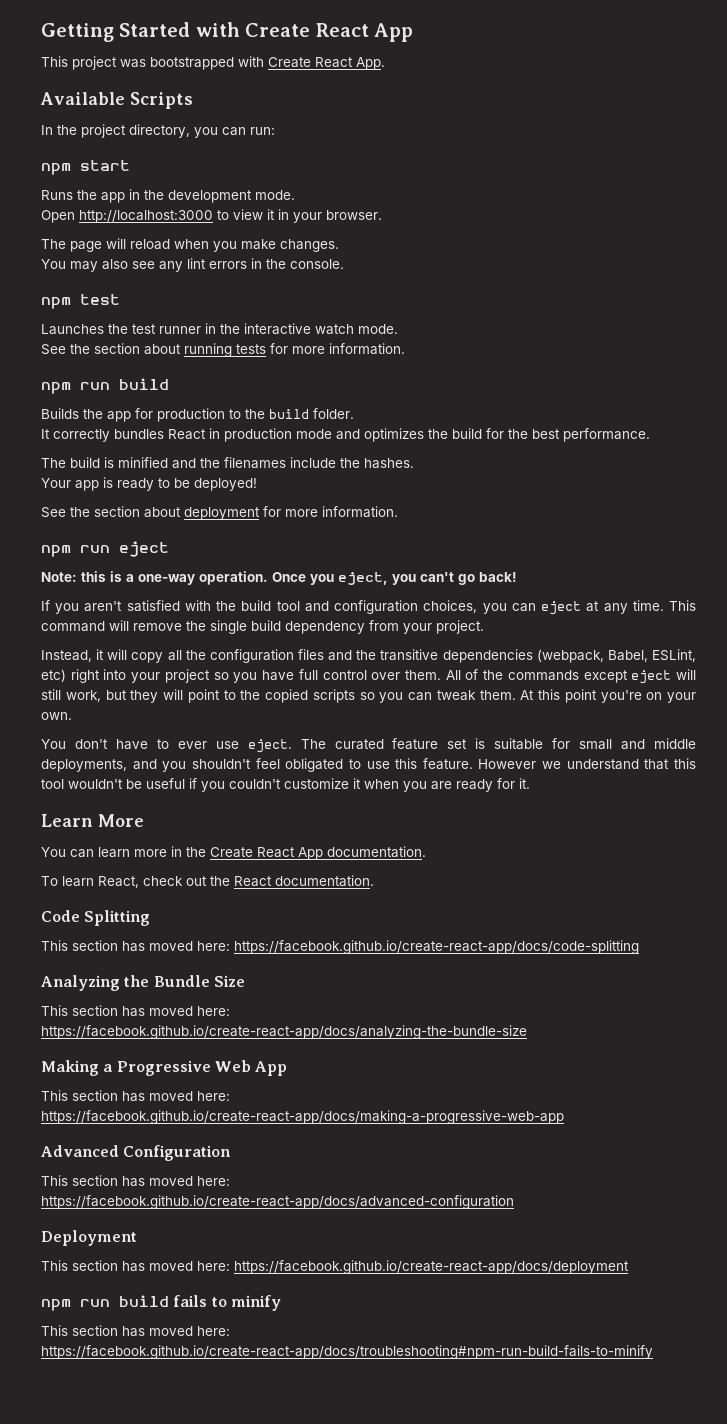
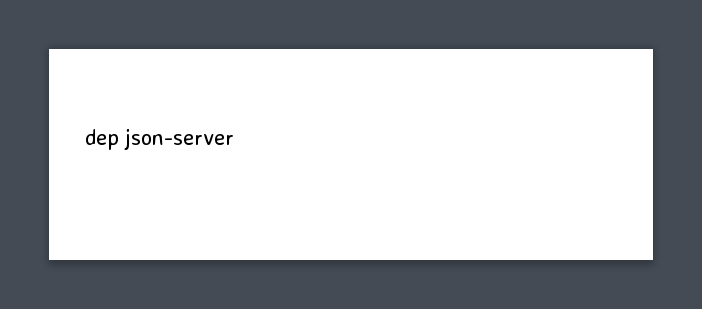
- Getting Started with Create React App
- This project was bootstrapped with Create React App.
- Available Scripts
- In the project directory, you can run:
- npm start
- Runs the app in the development mode.
- Open http://localhost:3000 to view it in your browser.
- The page will reload when you make changes.
- You may also see any lint errors in the console.
- npm test
- Launches the test runner in the interactive watch mode.
- See the section about running tests for more information.
- npm run build
- Builds the app for production to the build folder.
- It correctly bundles React in production mode and optimizes the build for the best performance.
- The build is minified and the filenames include the hashes.
- Your app is ready to be deployed!
- See the section about deployment for more information.
- npm run eject
- Note: this is a one-way operation. Once you eject, you can't go back!
- If you aren't satisfied with the build tool and configuration choices, you can eject at any time. This command will remove the single build dependency from your project.
- Instead, it will copy all the configuration files and the transitive dependencies (webpack, Babel, ESLint, etc) right into your project so you have full control over them. All of the commands except eject will still work, but they will point to the copied scripts so you can tweak them. At this point you're on your own.
- You don't have to ever use eject. The curated feature set is suitable for small and middle deployments, and you shouldn't feel obligated to use this feature. However we understand that this tool wouldn't be useful if you couldn't customize it when you are ready for it.
- Learn More
- You can learn more in the Create React App documentation.
- To learn React, check out the React documentation.
- Code Splitting
- This section has moved here: https://facebook.github.io/create-react-app/docs/code-splitting
- Analyzing the Bundle Size
- This section has moved here: https://facebook.github.io/create-react-app/docs/analyzing-the-bundle-size
- Making a Progressive Web App
- This section has moved here: https://facebook.github.io/create-react-app/docs/making-a-progressive-web-app
- Advanced Configuration
- This section has moved here: https://facebook.github.io/create-react-app/docs/advanced-configuration
- Deployment
- This section has moved here: https://facebook.github.io/create-react-app/docs/deployment
- npm run build fails to minify
- This section has moved here: https://facebook.github.io/create-react-app/docs/troubleshooting#npm-run-build-fails-to-minify
+ dep json-server

